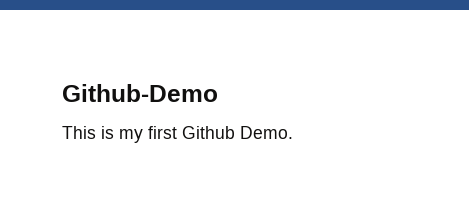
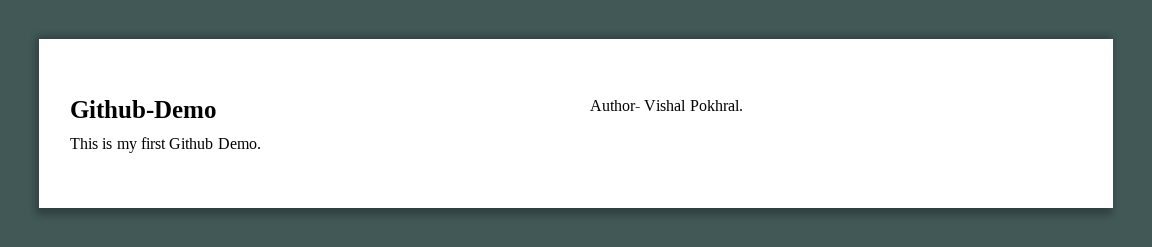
+ Author- Vishal Pokhral.

